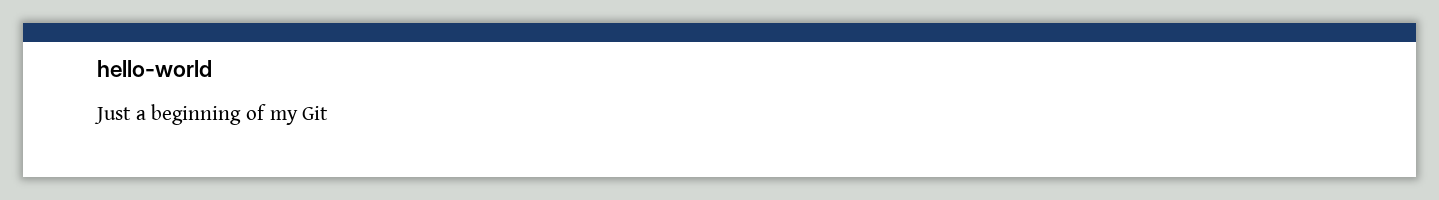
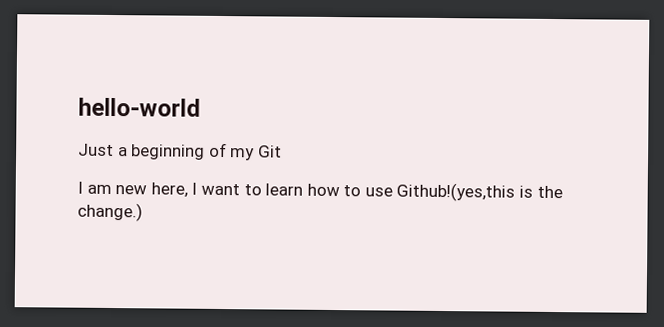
+ I am new here, I want to learn how to use Github!(yes,this is the change.)

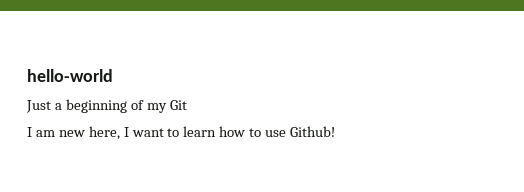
- I am new here, I want to learn how to use Github!(yes,this is the change.)
+ I am new here, I want to learn how to use Github!

